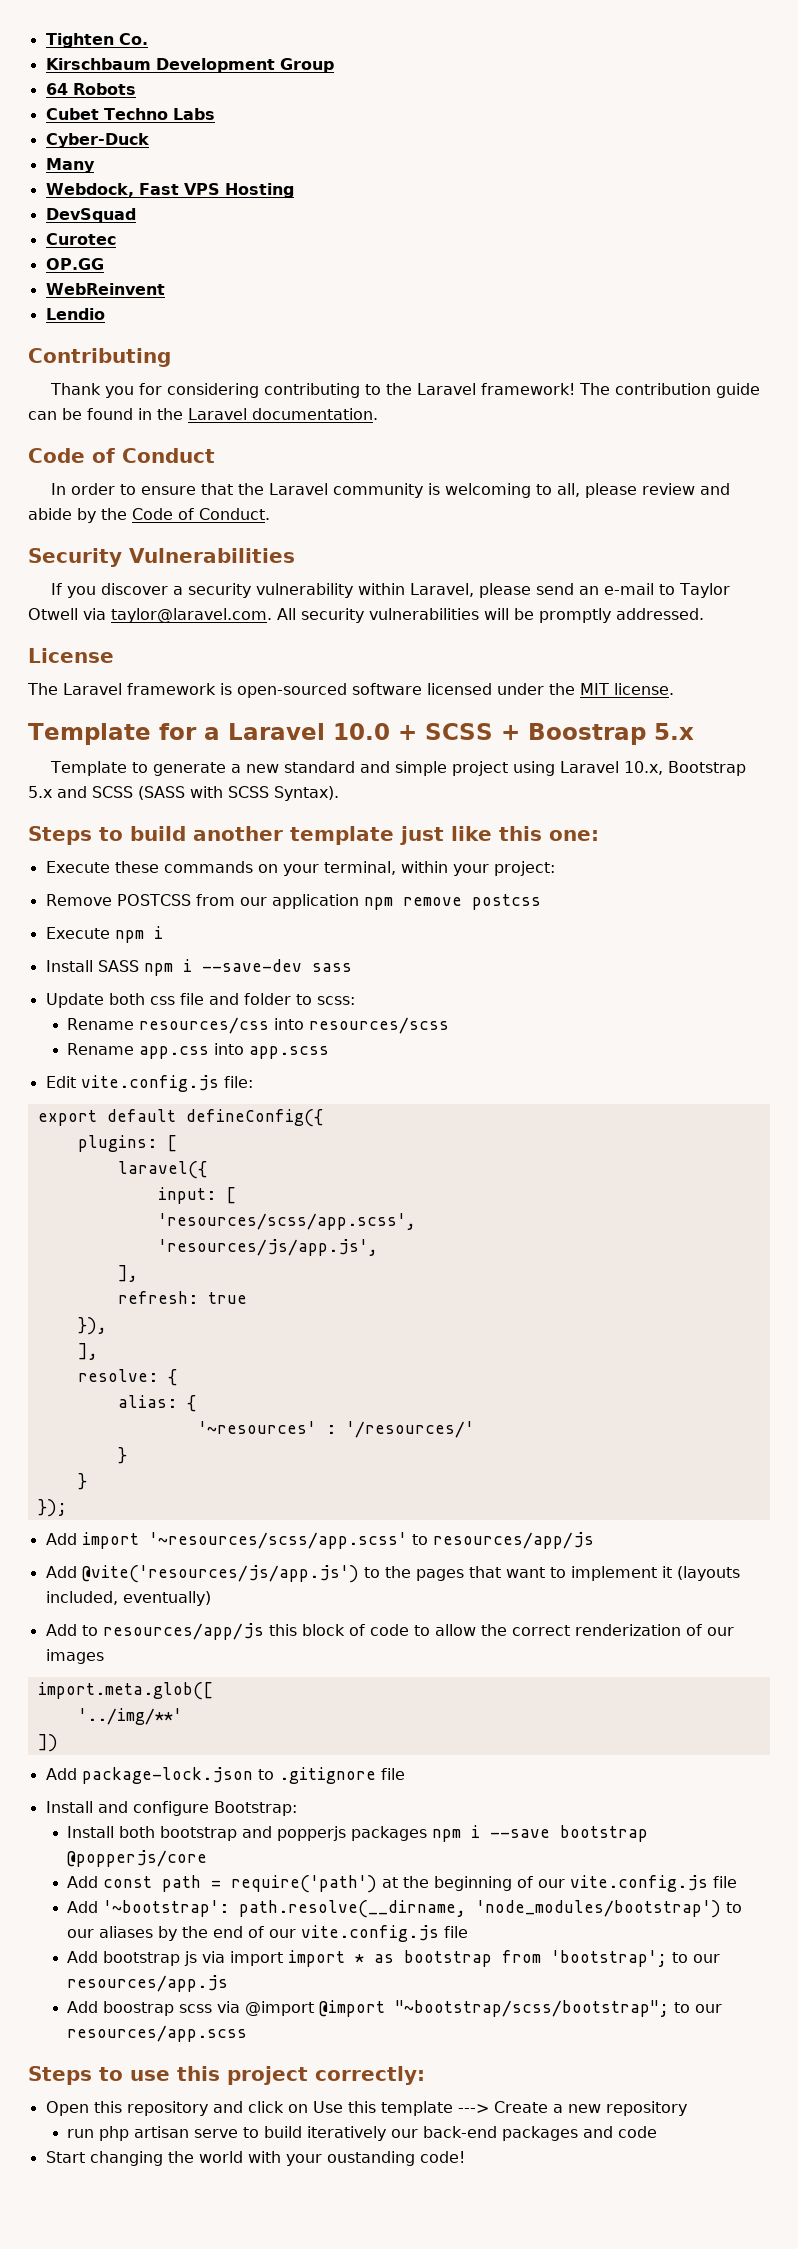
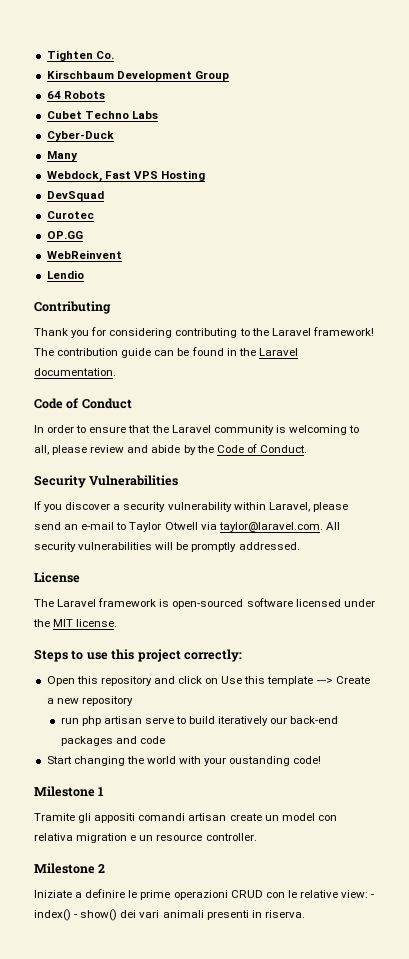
- Template for a Laravel 10.0 + SCSS + Boostrap 5.x
- Template to generate a new standard and simple project using Laravel 10.x, Bootstrap 5.x and SCSS (SASS with SCSS Syntax).
- Steps to build another template just like this one:
- Execute these commands on your terminal, within your project:
- Remove POSTCSS from our application npm remove postcss
- Execute npm i
- Install SASS npm i --save-dev sass
- Update both css file and folder to scss:
- Rename resources/css into resources/scss
- Rename app.css into app.scss
- Edit vite.config.js file:
- export default defineConfig({
- plugins: [
- laravel({
- input: [
- 'resources/scss/app.scss',
- 'resources/js/app.js',
- ],
- refresh: true
- }),
- ],
- resolve: {
- alias: {
- '~resources' : '/resources/'
- }
- }
- });
- Add import '~resources/scss/app.scss' to resources/app/js
- Add @vite('resources/js/app.js') to the pages that want to implement it (layouts included, eventually)
- Add to resources/app/js this block of code to allow the correct renderization of our images
- import.meta.glob([
- '../img/**'
- ])
- Add package-lock.json to .gitignore file
- Install and configure Bootstrap:
- Install both bootstrap and popperjs packages npm i --save bootstrap @popperjs/core
- Add const path = require('path') at the beginning of our vite.config.js file
- Add '~bootstrap': path.resolve(__dirname, 'node_modules/bootstrap') to our aliases by the end of our vite.config.js file
- Add bootstrap js via import import * as bootstrap from 'bootstrap'; to our resources/app.js
- Add boostrap scss via @import @import "~bootstrap/scss/bootstrap"; to our resources/app.scss
+ Milestone 1
+ Tramite gli appositi comandi artisan create un model con relativa migration e un resource controller.
+ Milestone 2
+ Iniziate a definire le prime operazioni CRUD con le relative view: - index() - show() dei vari animali presenti in riserva.

